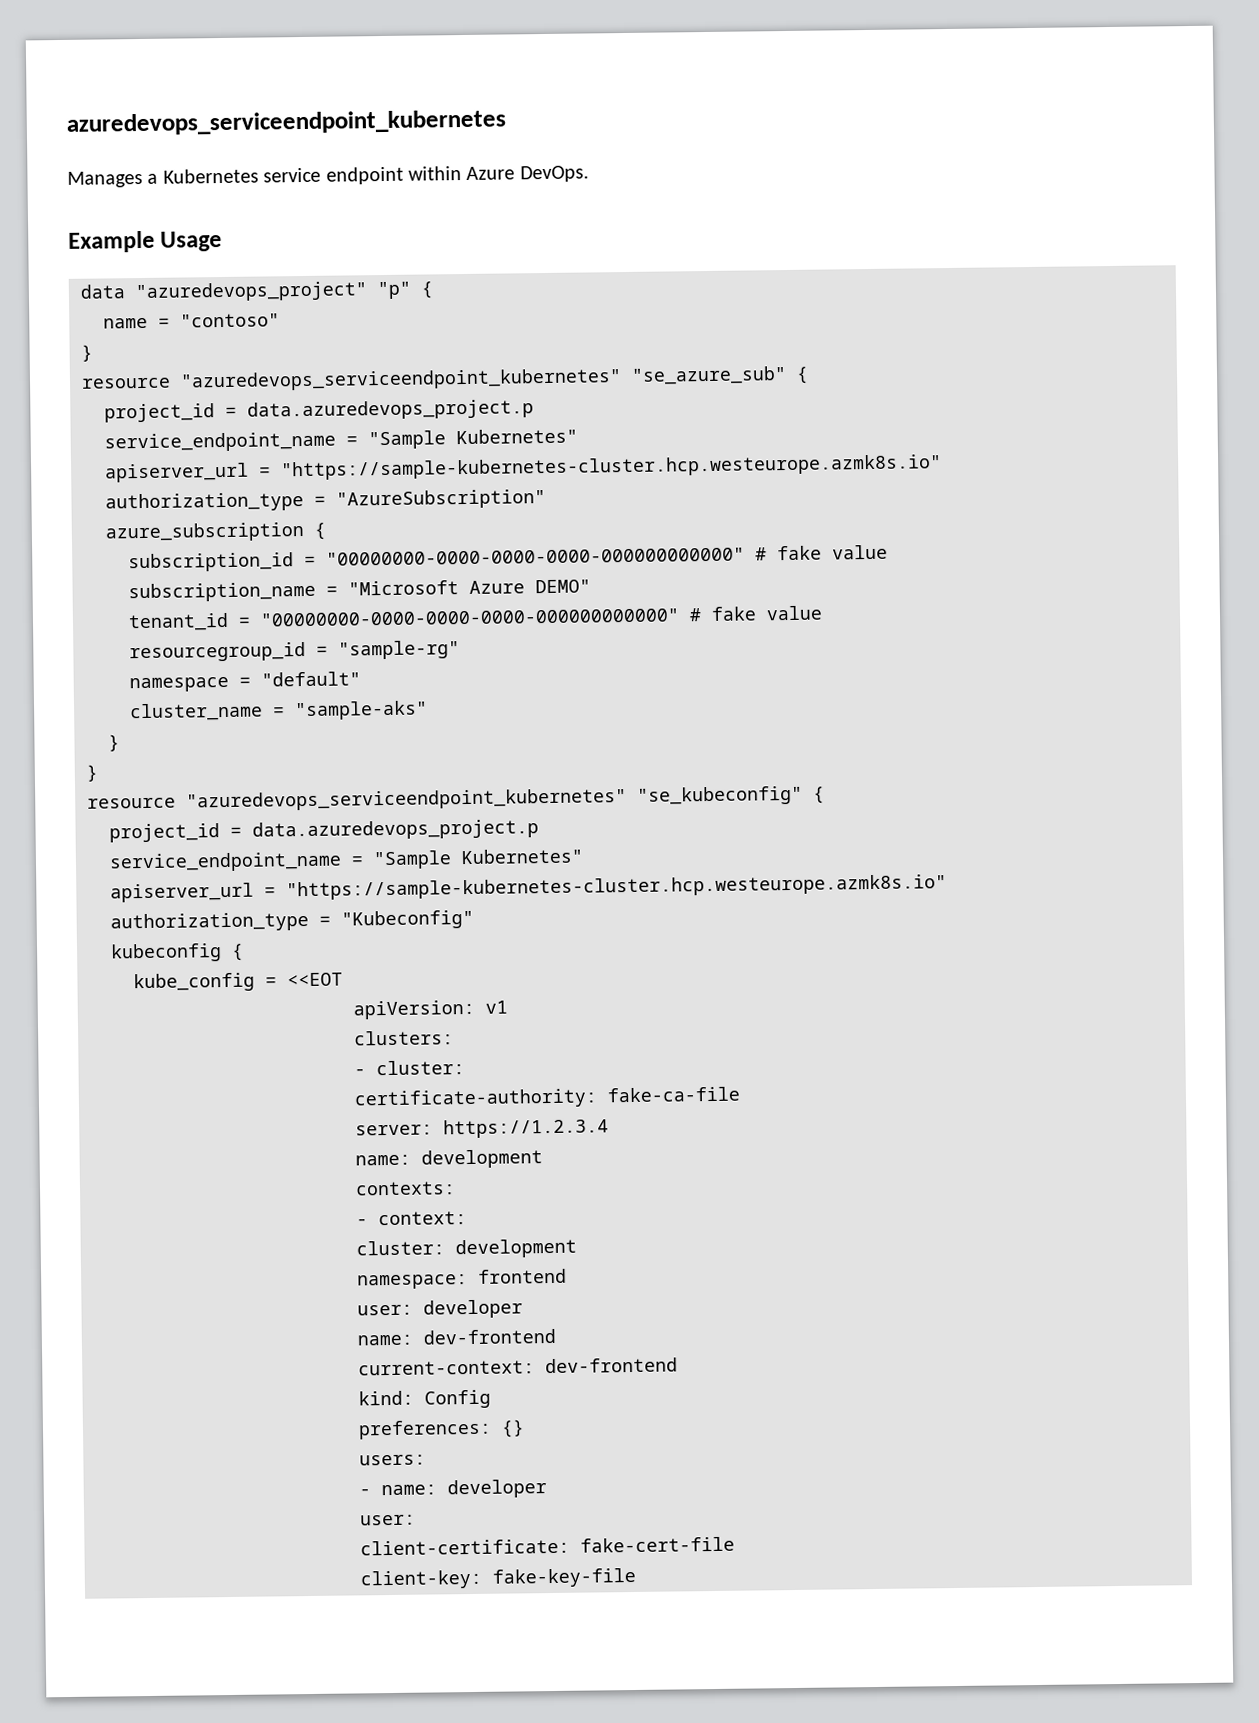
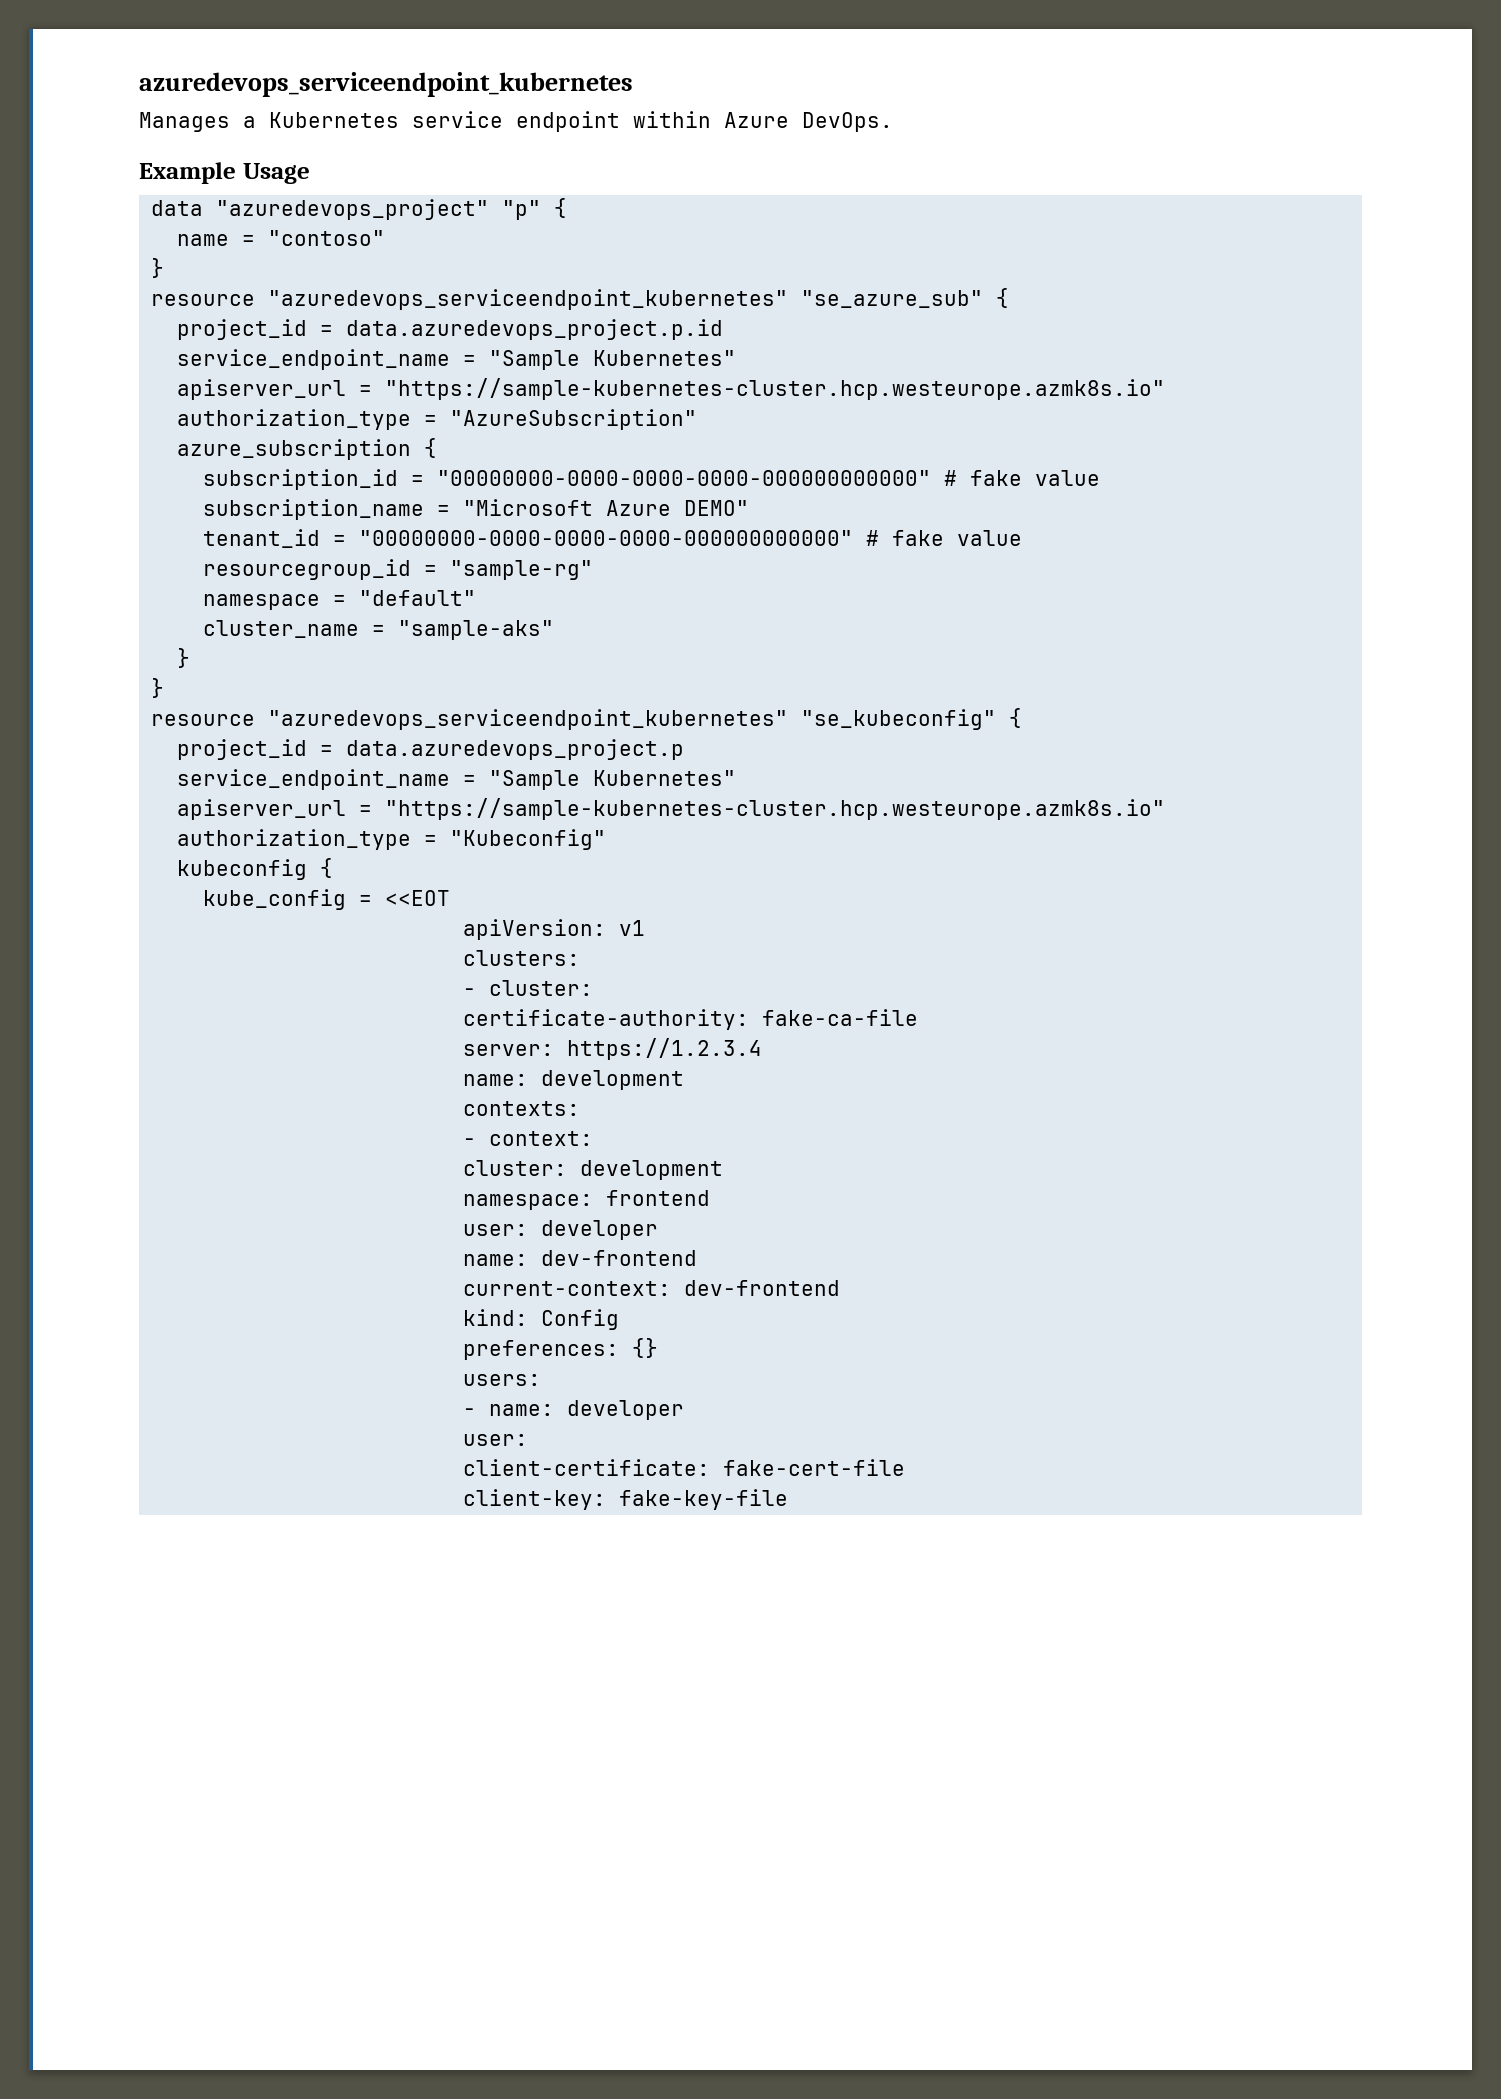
  resource "azuredevops_serviceendpoint_kubernetes" "se_azure_sub" {
- project_id = data.azuredevops_project.p
+ project_id = data.azuredevops_project.p.id

